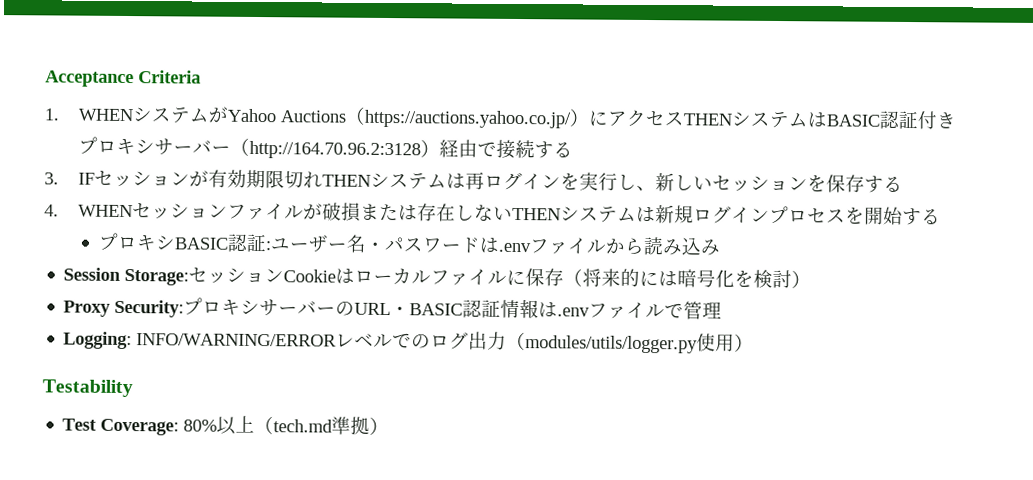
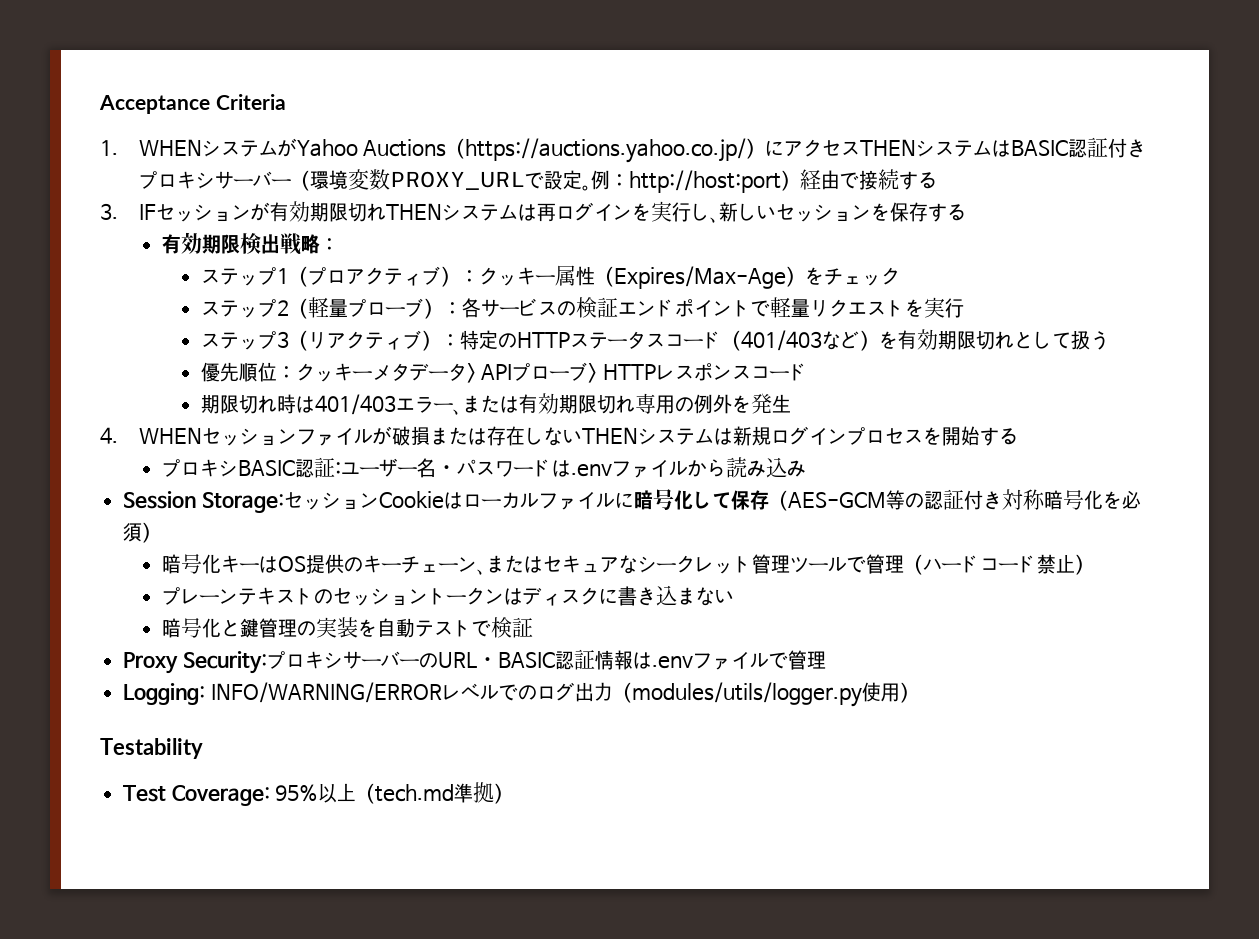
- 1. WHENシステムがYahoo Auctions（https://auctions.yahoo.co.jp/）にアクセスTHENシステムはBASIC認証付きプロキシサーバー（http://164.70.96.2:3128）経由で接続する
+ 1. WHENシステムがYahoo Auctions（https://auctions.yahoo.co.jp/）にアクセスTHENシステムはBASIC認証付きプロキシサーバー（環境変数PROXY_URLで設定。例：http://host:port）経由で接続する
+ 有効期限検出戦略：
+ ステップ1（プロアクティブ）：クッキー属性（Expires/Max-Age）をチェック
+ ステップ2（軽量プローブ）：各サービスの検証エンドポイントで軽量リクエストを実行
+ ステップ3（リアクティブ）：特定のHTTPステータスコード（401/403など）を有効期限切れとして扱う
+ 優先順位：クッキーメタデータ> APIプローブ> HTTPレスポンスコード
+ 期限切れ時は401/403エラー、または有効期限切れ専用の例外を発生
- Session Storage:セッションCookieはローカルファイルに保存（将来的には暗号化を検討）
+ Session Storage:セッションCookieはローカルファイルに暗号化して保存（AES-GCM等の認証付き対称暗号化を必須）
+ 暗号化キーはOS提供のキーチェーン、またはセキュアなシークレット管理ツールで管理（ハードコード禁止）
+ プレーンテキストのセッショントークンはディスクに書き込まない
+ 暗号化と鍵管理の実装を自動テストで検証
- Test Coverage: 80%以上（tech.md準拠）
+ Test Coverage: 95%以上（tech.md準拠）

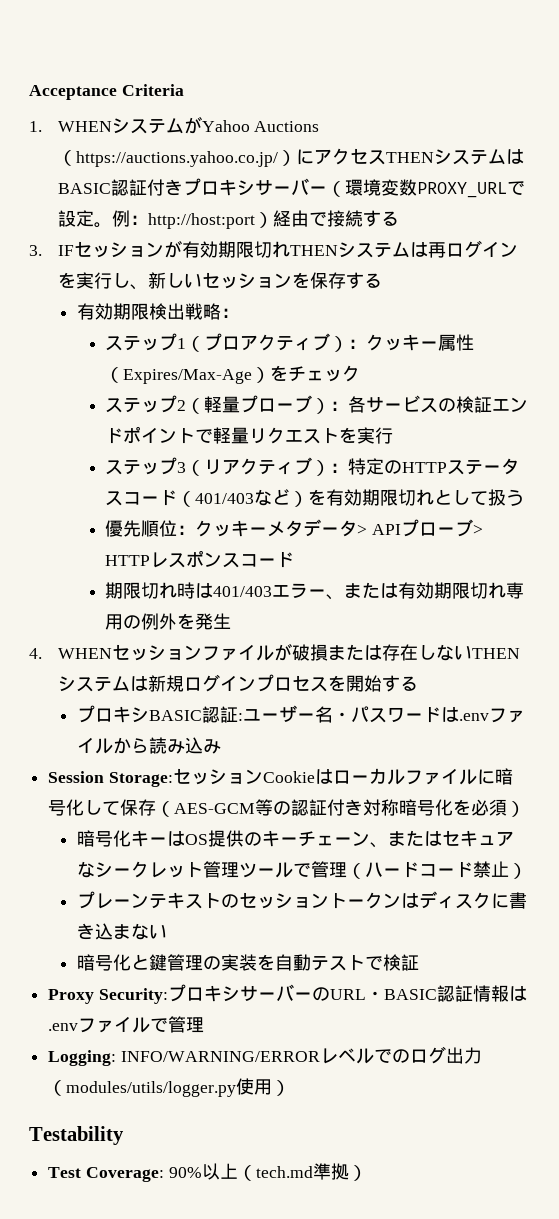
- Test Coverage: 95%以上（tech.md準拠）
+ Test Coverage: 90%以上（tech.md準拠）

